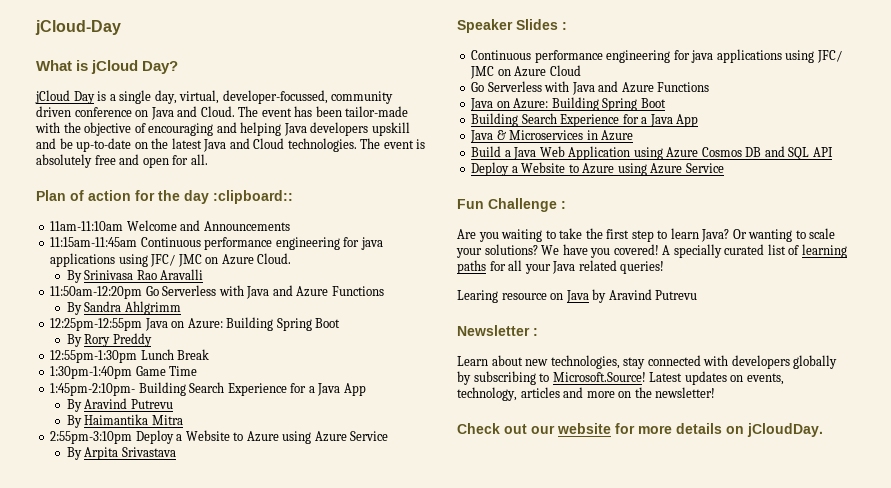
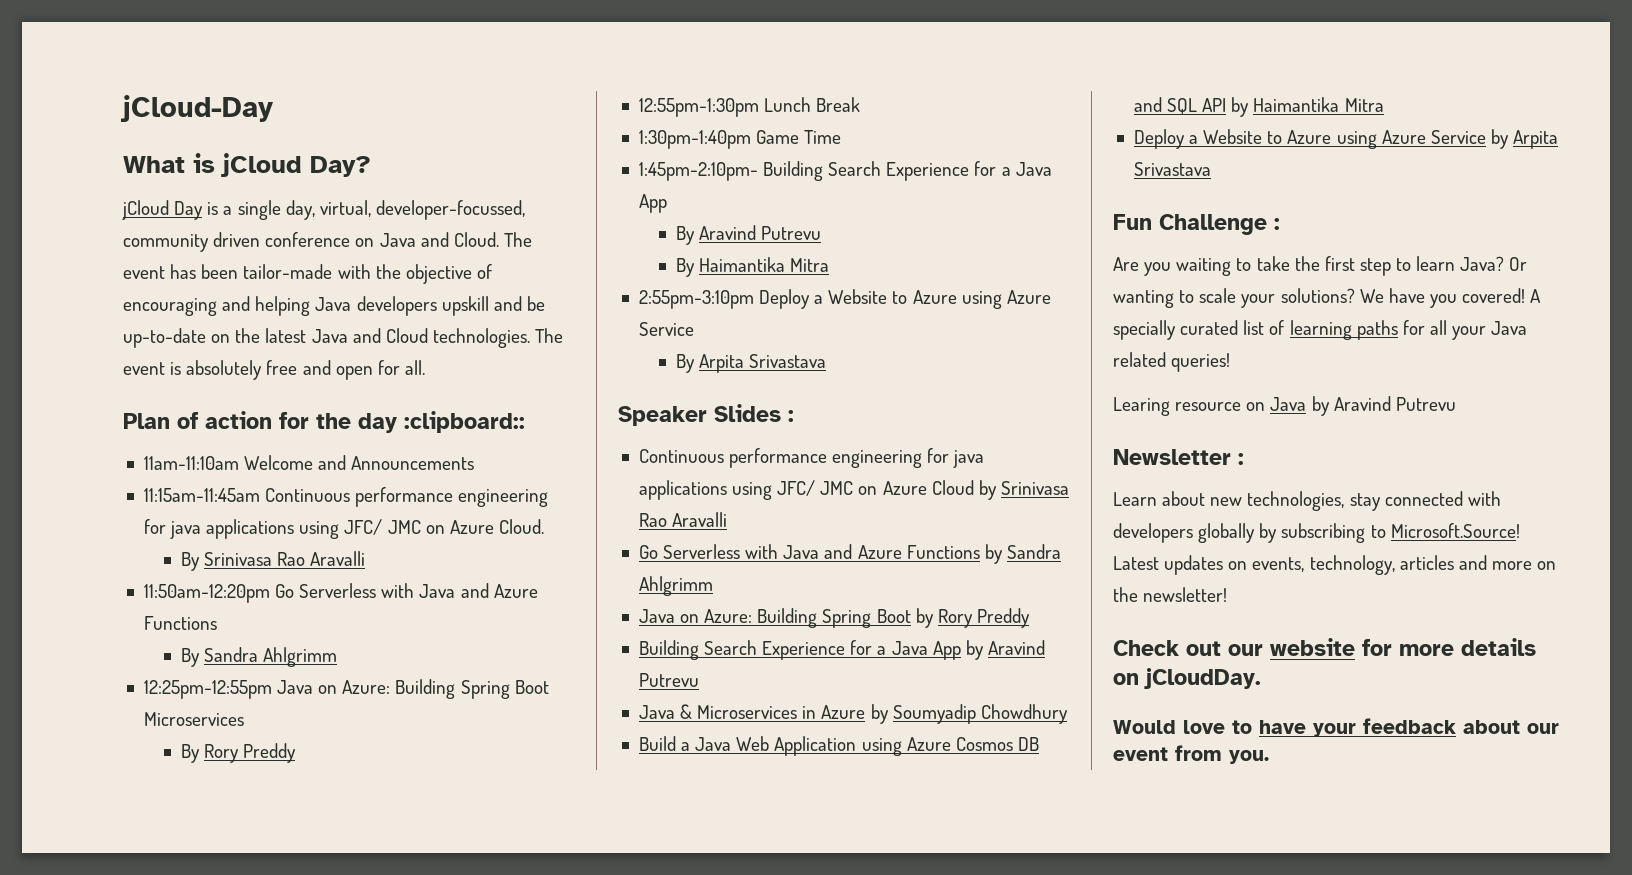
- 12:25pm-12:55pm Java on Azure: Building Spring Boot
+ 12:25pm-12:55pm Java on Azure: Building Spring Boot Microservices
- Continuous performance engineering for java applications using JFC/ JMC on Azure Cloud
- Go Serverless with Java and Azure Functions
- Java on Azure: Building Spring Boot
- Building Search Experience for a Java App
+ Continuous performance engineering for java applications using JFC/ JMC on Azure Cloud by Srinivasa Rao Aravalli
+ Go Serverless with Java and Azure Functions by Sandra Ahlgrimm
+ Java on Azure: Building Spring Boot by Rory Preddy
+ Building Search Experience for a Java App by Aravind Putrevu
- Java & Microservices in Azure
+ Java & Microservices in Azure by Soumyadip Chowdhury
- Build a Java Web Application using Azure Cosmos DB and SQL API
- Deploy a Website to Azure using Azure Service
+ Build a Java Web Application using Azure Cosmos DB and SQL API by Haimantika Mitra
+ Deploy a Website to Azure using Azure Service by Arpita Srivastava
+ Would love to have your feedback about our event from you.

